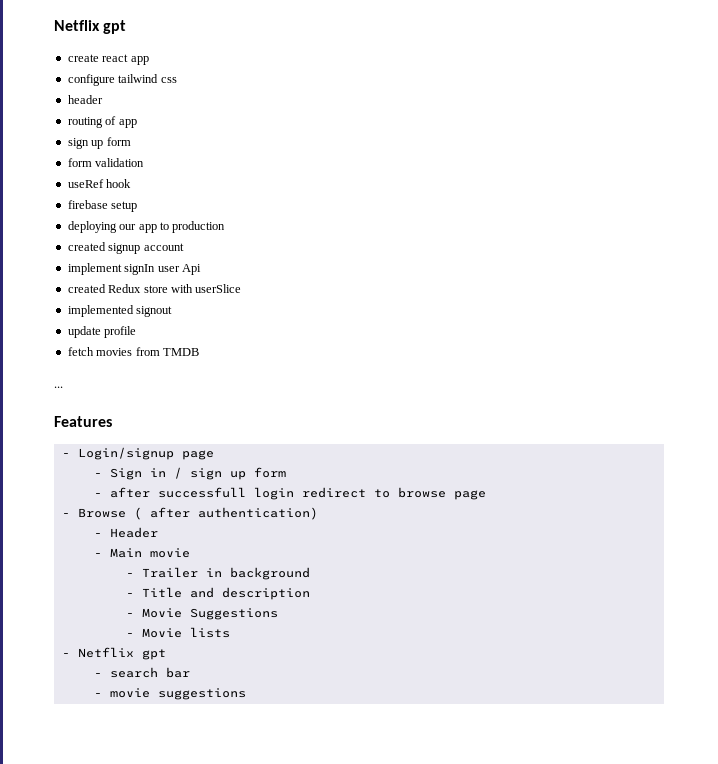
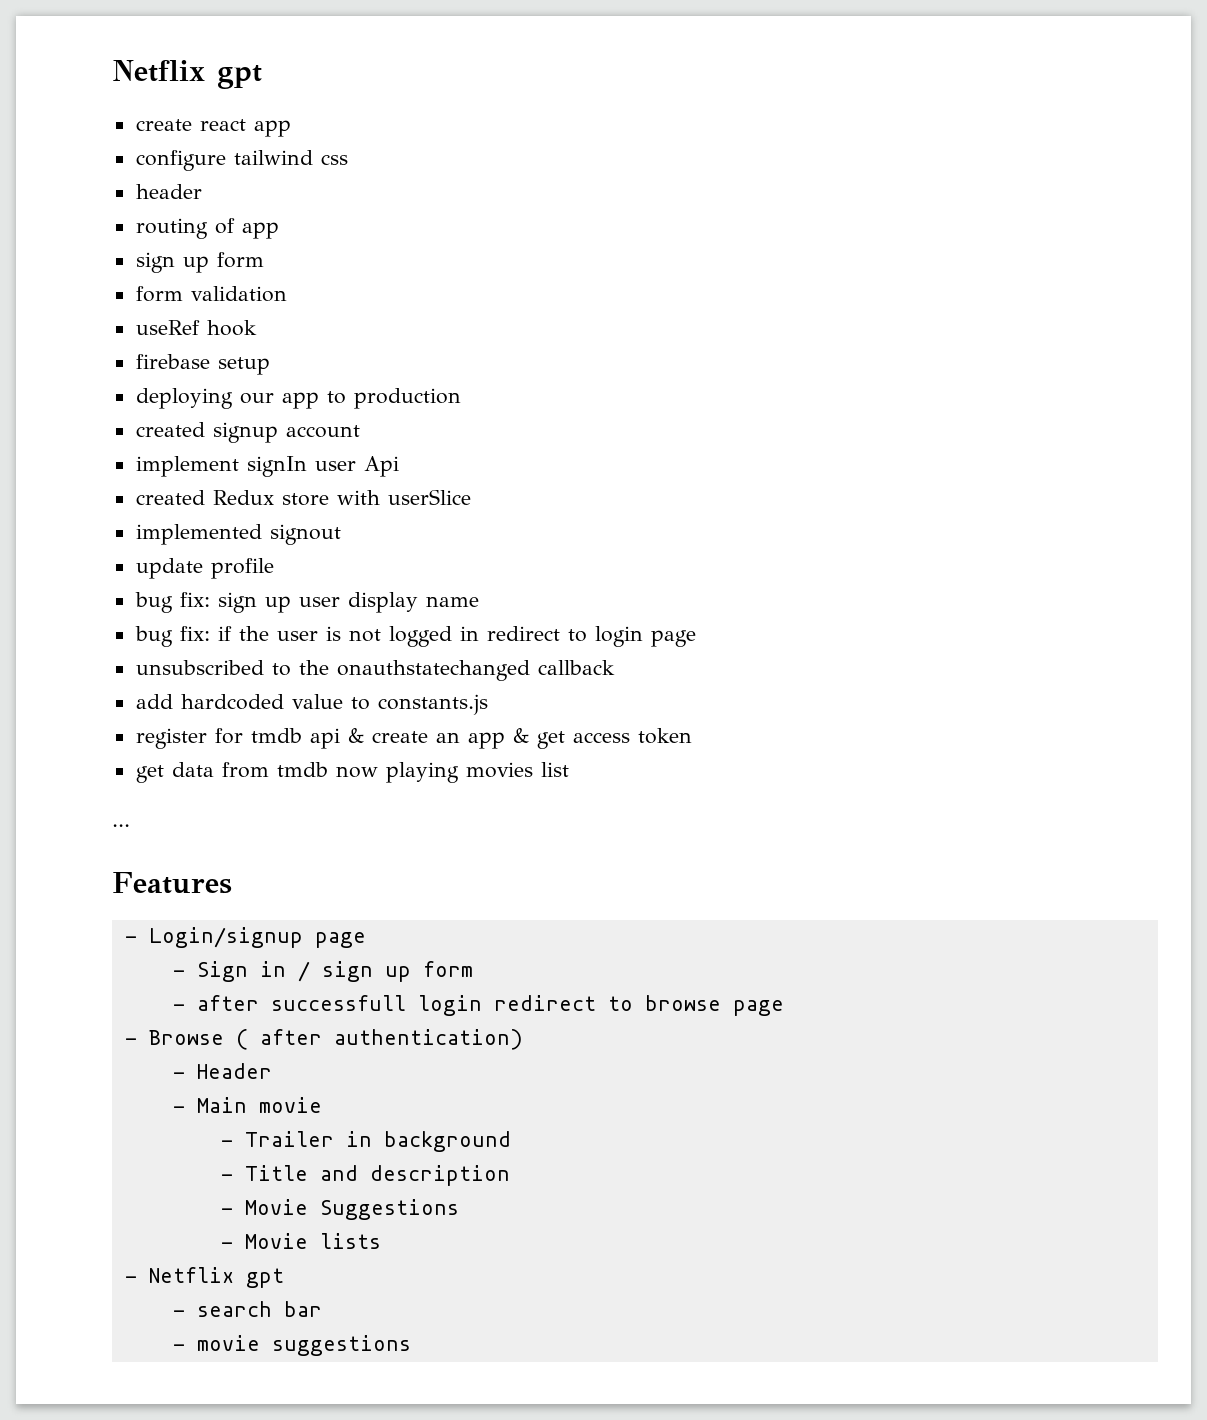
- fetch movies from TMDB
+ bug fix: sign up user display name
+ bug fix: if the user is not logged in redirect to login page
+ unsubscribed to the onauthstatechanged callback
+ add hardcoded value to constants.js
+ register for tmdb api & create an app & get access token
+ get data from tmdb now playing movies list

